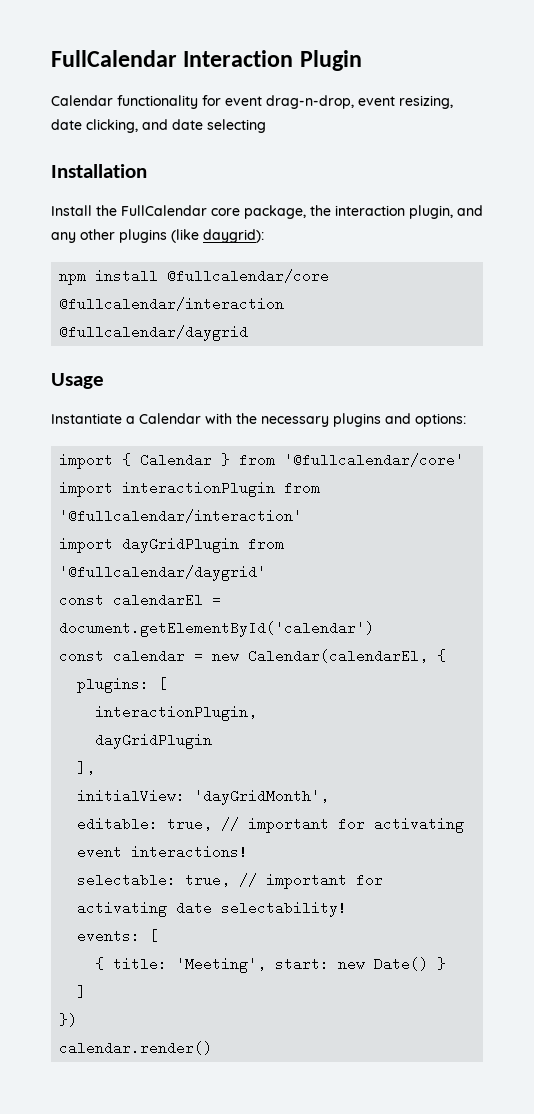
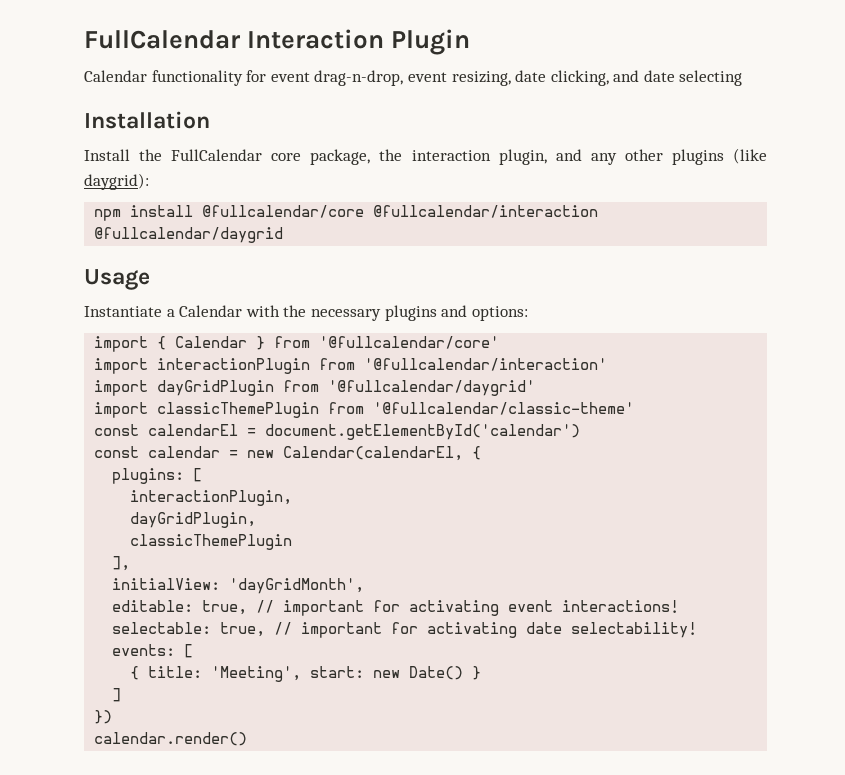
+ import classicThemePlugin from '@fullcalendar/classic-theme'
  interactionPlugin,
- dayGridPlugin
+ dayGridPlugin,
+ classicThemePlugin

